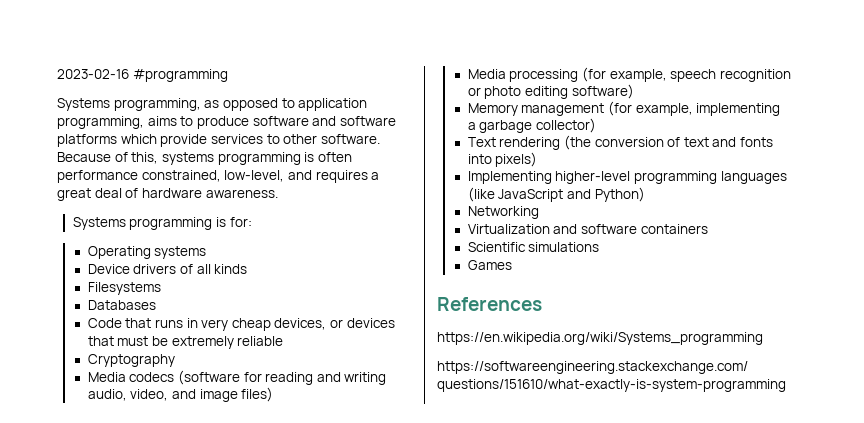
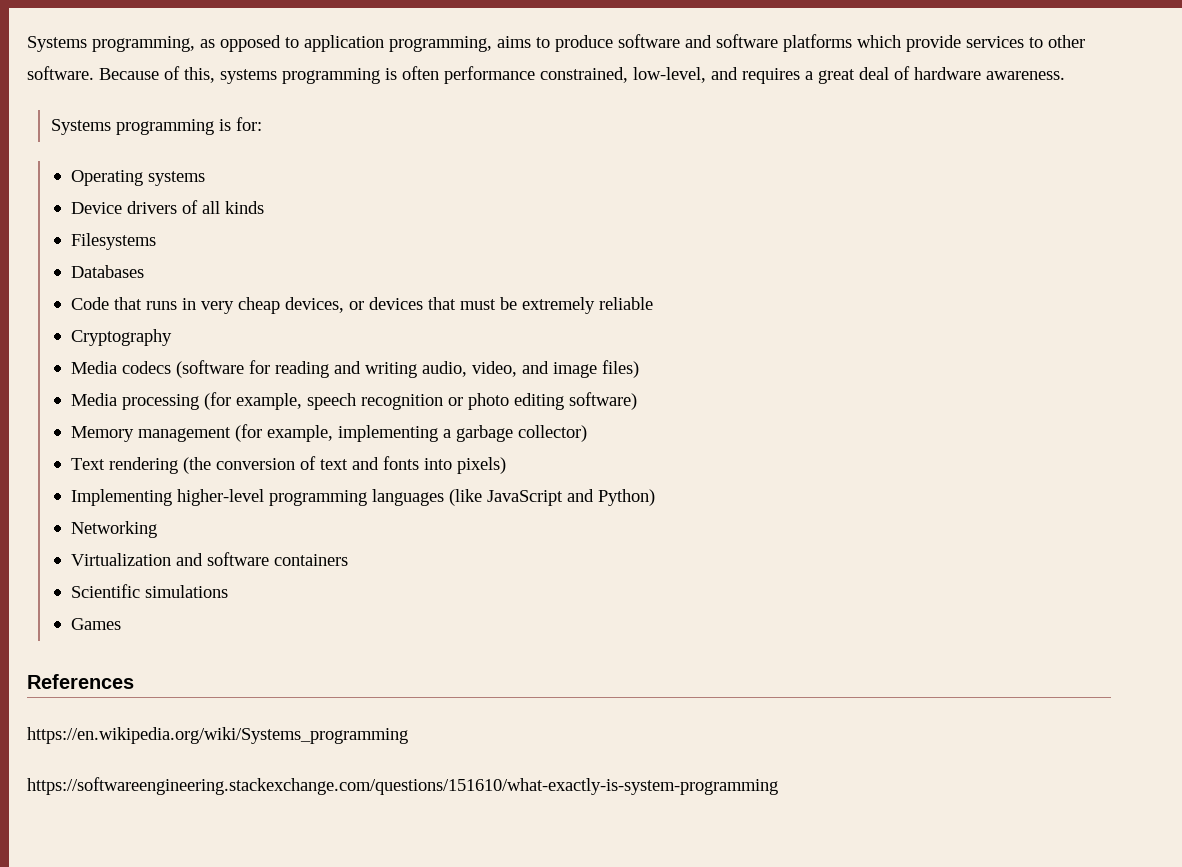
- 2023-02-16 #programming

